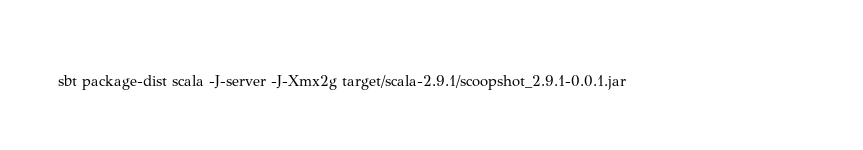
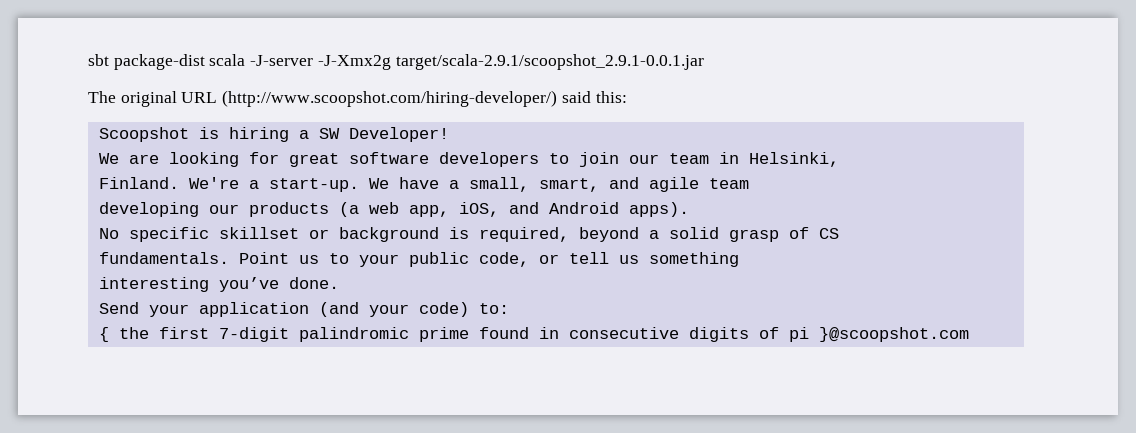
+ The original URL (http://www.scoopshot.com/hiring-developer/) said this:
+ Scoopshot is hiring a SW Developer!
+ We are looking for great software developers to join our team in Helsinki,
+ Finland. We're a start-up. We have a small, smart, and agile team
+ developing our products (a web app, iOS, and Android apps).
+ No specific skillset or background is required, beyond a solid grasp of CS
+ fundamentals. Point us to your public code, or tell us something
+ interesting you’ve done.
+ Send your application (and your code) to:
+ { the first 7-digit palindromic prime found in consecutive digits of pi }@scoopshot.com

